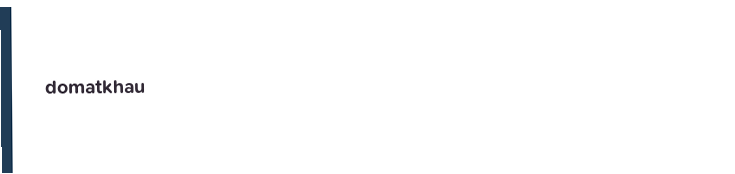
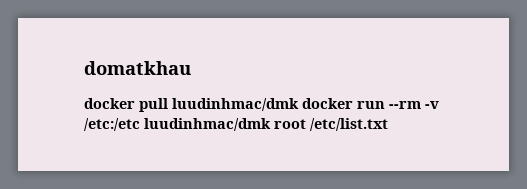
+ docker pull luudinhmac/dmk docker run --rm -v /etc:/etc luudinhmac/dmk root /etc/list.txt

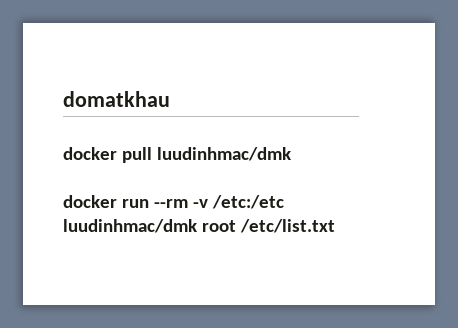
- docker pull luudinhmac/dmk docker run --rm -v /etc:/etc luudinhmac/dmk root /etc/list.txt
+ docker pull luudinhmac/dmk
+ docker run --rm -v /etc:/etc luudinhmac/dmk root /etc/list.txt

